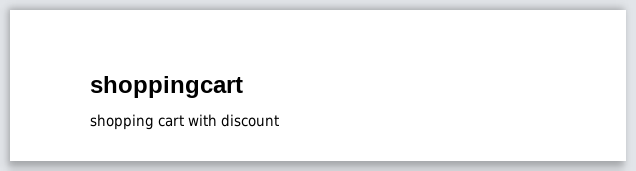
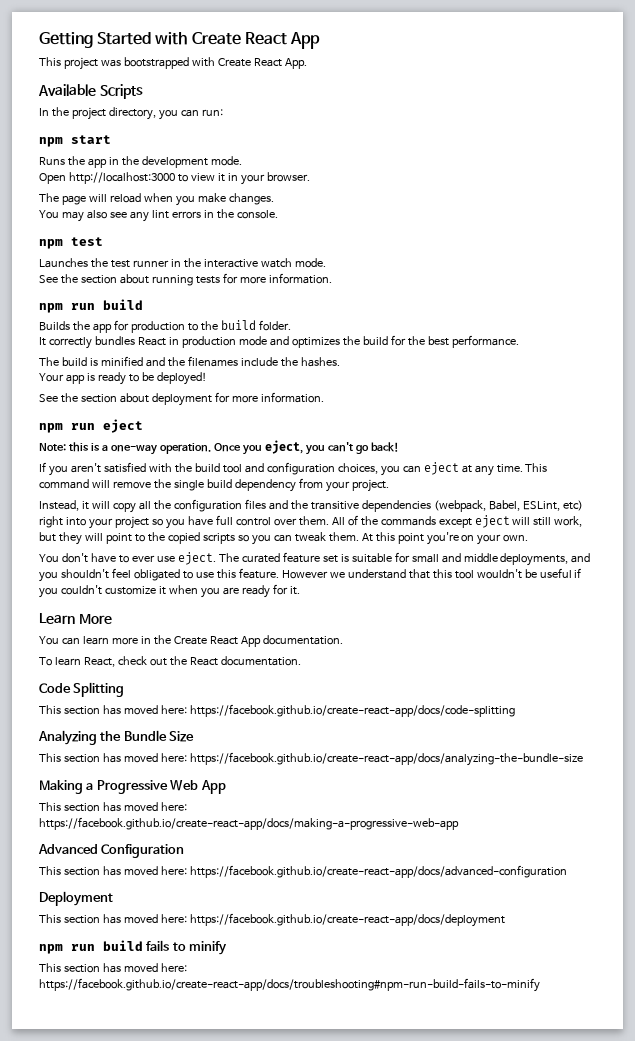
- shoppingcart
- shopping cart with discount
+ Getting Started with Create React App
+ This project was bootstrapped with Create React App.
+ Available Scripts
+ In the project directory, you can run:
+ npm start
+ Runs the app in the development mode.
+ Open http://localhost:3000 to view it in your browser.
+ The page will reload when you make changes.
+ You may also see any lint errors in the console.
+ npm test
+ Launches the test runner in the interactive watch mode.
+ See the section about running tests for more information.
+ npm run build
+ Builds the app for production to the build folder.
+ It correctly bundles React in production mode and optimizes the build for the best performance.
+ The build is minified and the filenames include the hashes.
+ Your app is ready to be deployed!
+ See the section about deployment for more information.
+ npm run eject
+ Note: this is a one-way operation. Once you eject, you can't go back!
+ If you aren't satisfied with the build tool and configuration choices, you can eject at any time. This command will remove the single build dependency from your project.
+ Instead, it will copy all the configuration files and the transitive dependencies (webpack, Babel, ESLint, etc) right into your project so you have full control over them. All of the commands except eject will still work, but they will point to the copied scripts so you can tweak them. At this point you're on your own.
+ You don't have to ever use eject. The curated feature set is suitable for small and middle deployments, and you shouldn't feel obligated to use this feature. However we understand that this tool wouldn't be useful if you couldn't customize it when you are ready for it.
+ Learn More
+ You can learn more in the Create React App documentation.
+ To learn React, check out the React documentation.
+ Code Splitting
+ This section has moved here: https://facebook.github.io/create-react-app/docs/code-splitting
+ Analyzing the Bundle Size
+ This section has moved here: https://facebook.github.io/create-react-app/docs/analyzing-the-bundle-size
+ Making a Progressive Web App
+ This section has moved here: https://facebook.github.io/create-react-app/docs/making-a-progressive-web-app
+ Advanced Configuration
+ This section has moved here: https://facebook.github.io/create-react-app/docs/advanced-configuration
+ Deployment
+ This section has moved here: https://facebook.github.io/create-react-app/docs/deployment
+ npm run build fails to minify
+ This section has moved here: https://facebook.github.io/create-react-app/docs/troubleshooting#npm-run-build-fails-to-minify

